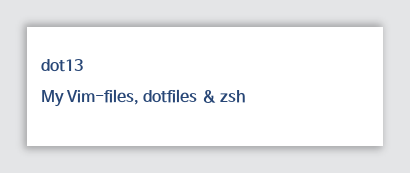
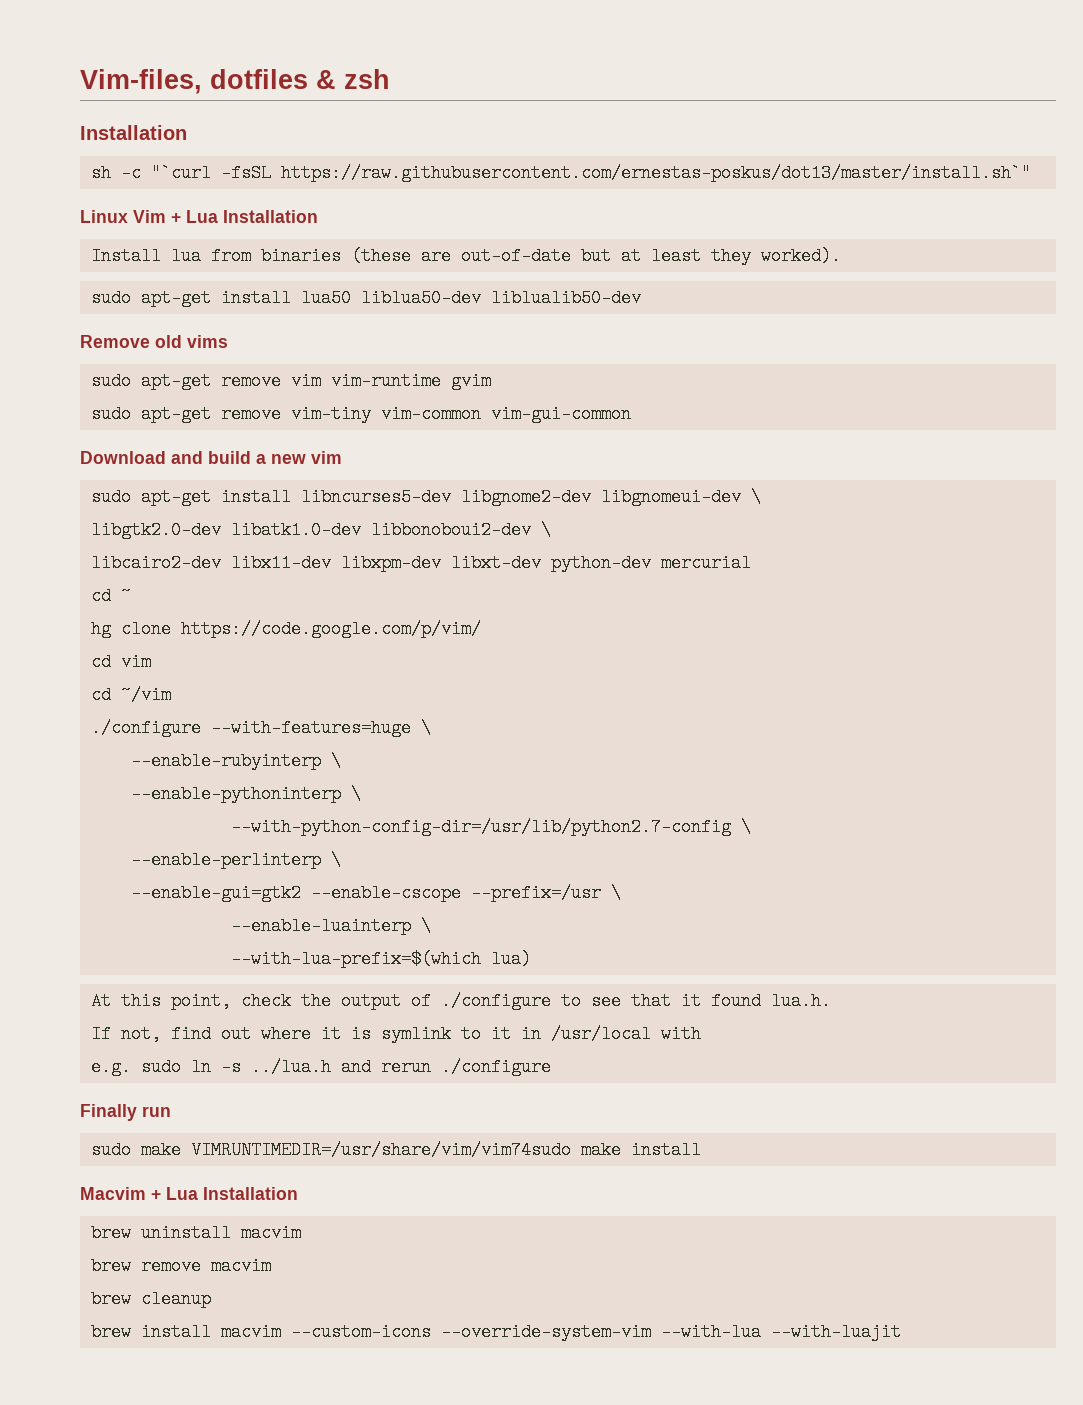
- dot13
- My Vim-files, dotfiles & zsh
+ Vim-files, dotfiles & zsh
+ Installation
+ sh -c "`curl -fsSL https://raw.githubusercontent.com/ernestas-poskus/dot13/master/install.sh`"
+ Linux Vim + Lua Installation
+ Install lua from binaries (these are out-of-date but at least they worked).
+ sudo apt-get install lua50 liblua50-dev liblualib50-dev
+ Remove old vims
+ sudo apt-get remove vim vim-runtime gvim
+ sudo apt-get remove vim-tiny vim-common vim-gui-common
+ Download and build a new vim
+ sudo apt-get install libncurses5-dev libgnome2-dev libgnomeui-dev \
+ libgtk2.0-dev libatk1.0-dev libbonoboui2-dev \
+ libcairo2-dev libx11-dev libxpm-dev libxt-dev python-dev mercurial
+ cd ~
+ hg clone https://code.google.com/p/vim/
+ cd vim
+ cd ~/vim
+ ./configure --with-features=huge \
+ --enable-rubyinterp \
+ --enable-pythoninterp \
+ --with-python-config-dir=/usr/lib/python2.7-config \
+ --enable-perlinterp \
+ --enable-gui=gtk2 --enable-cscope --prefix=/usr \
+ --enable-luainterp \
+ --with-lua-prefix=$(which lua)
+ At this point, check the output of ./configure to see that it found lua.h.
+ If not, find out where it is symlink to it in /usr/local with
+ e.g. sudo ln -s ../lua.h and rerun ./configure
+ Finally run
+ sudo make VIMRUNTIMEDIR=/usr/share/vim/vim74sudo make install
+ Macvim + Lua Installation
+ brew uninstall macvim
+ brew remove macvim
+ brew cleanup
+ brew install macvim --custom-icons --override-system-vim --with-lua --with-luajit

